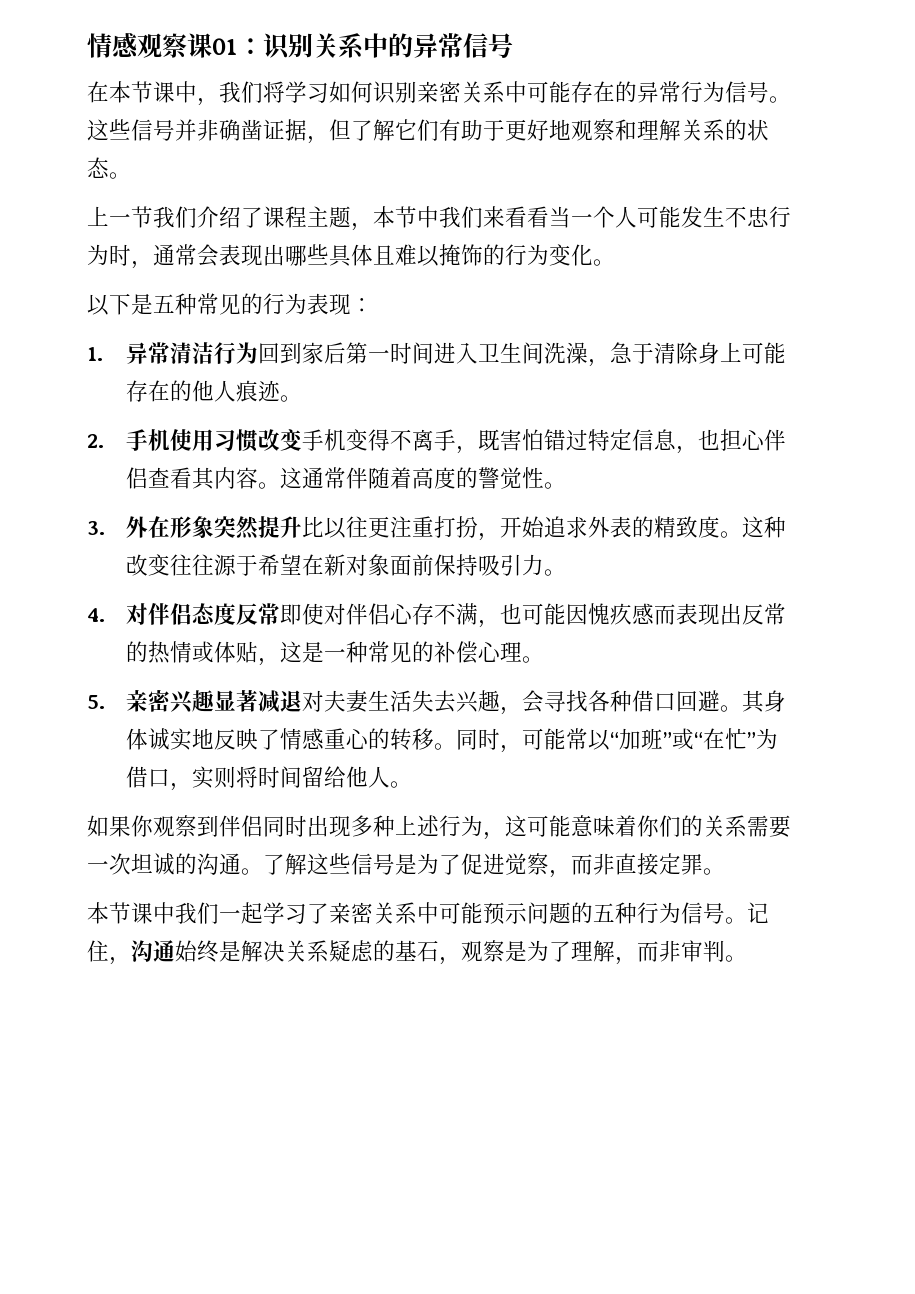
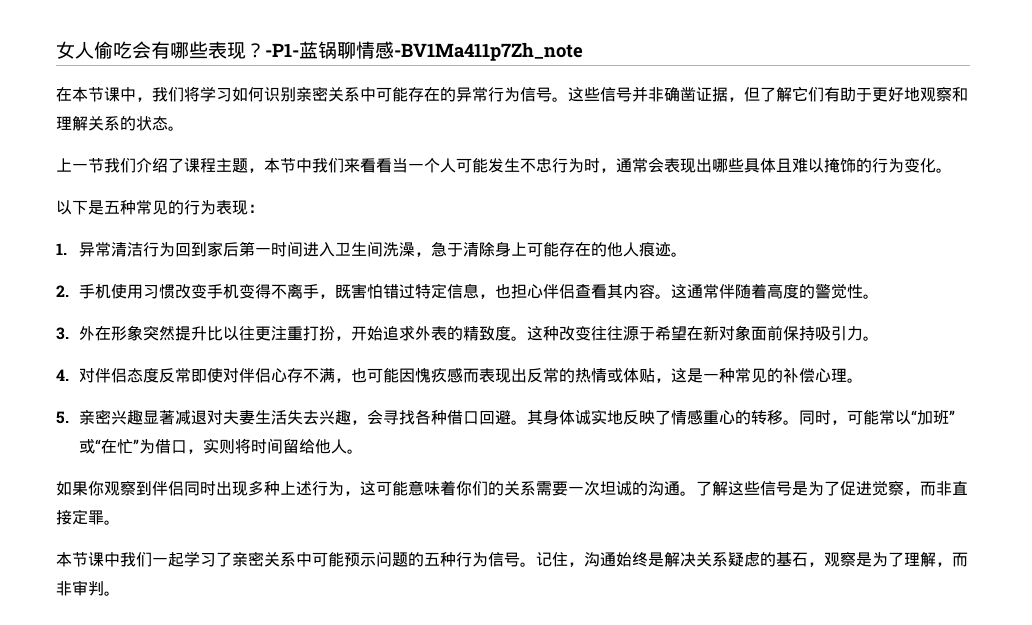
- 情感观察课01：识别关系中的异常信号
+ 女人偷吃会有哪些表现？-P1-蓝锅聊情感-BV1Ma411p7Zh_note

